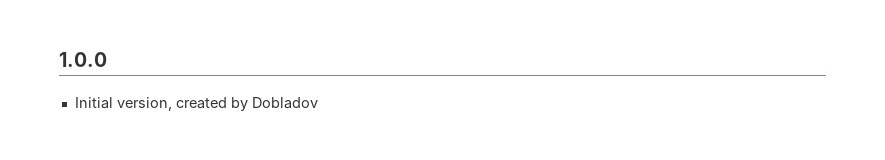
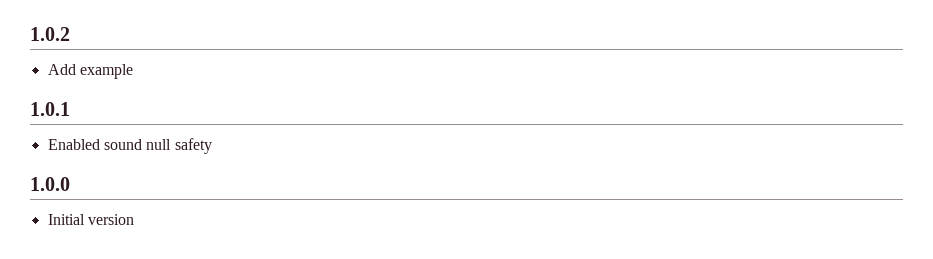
+ 1.0.2
+ Add example
+ 1.0.1
+ Enabled sound null safety
  1.0.0
- Initial version, created by Dobladov
+ Initial version

